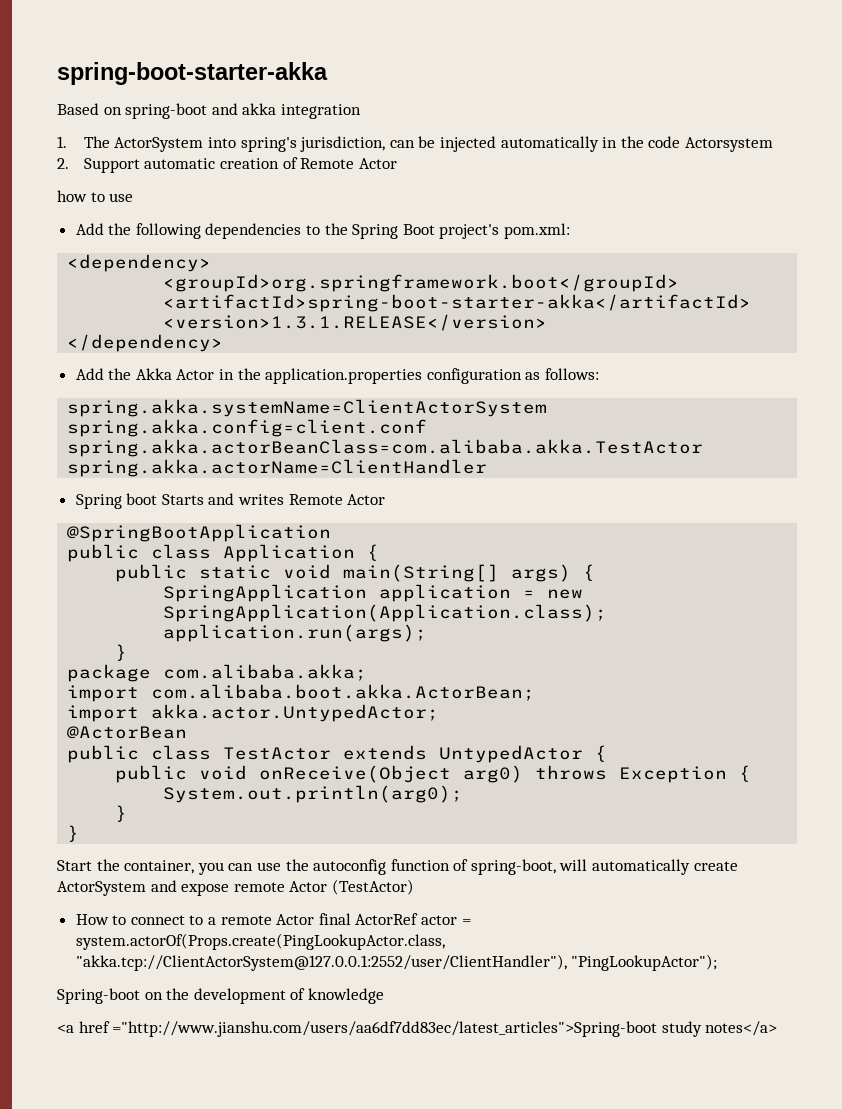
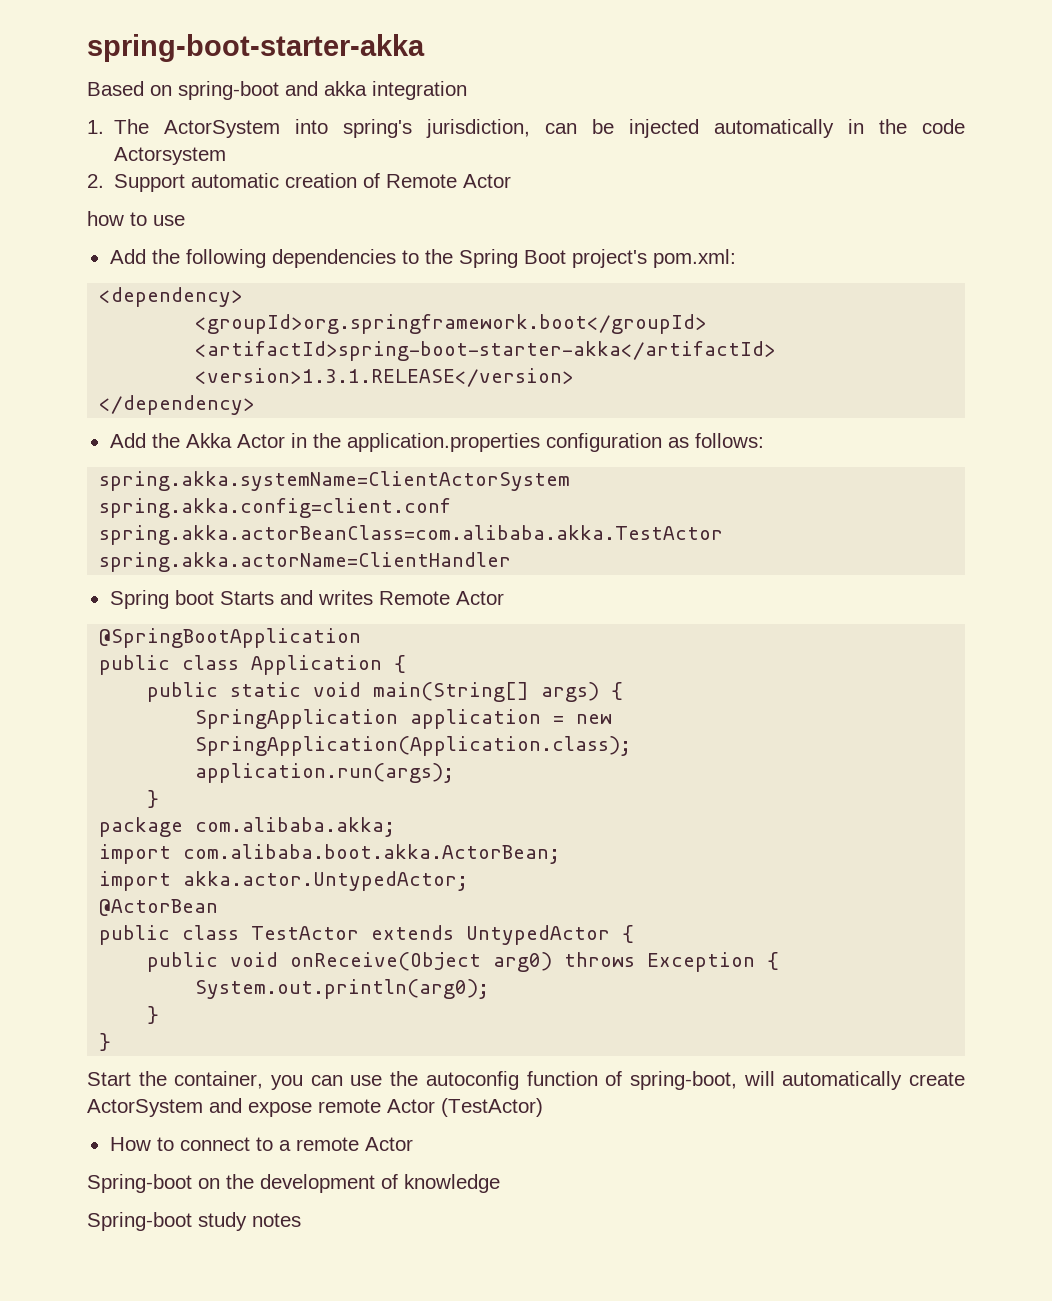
- How to connect to a remote Actor final ActorRef actor = system.actorOf(Props.create(PingLookupActor.class, "akka.tcp://ClientActorSystem@127.0.0.1:2552/user/ClientHandler"), "PingLookupActor");
+ How to connect to a remote Actor
- <a href ="http://www.jianshu.com/users/aa6df7dd83ec/latest_articles">Spring-boot study notes</a>
+ Spring-boot study notes

